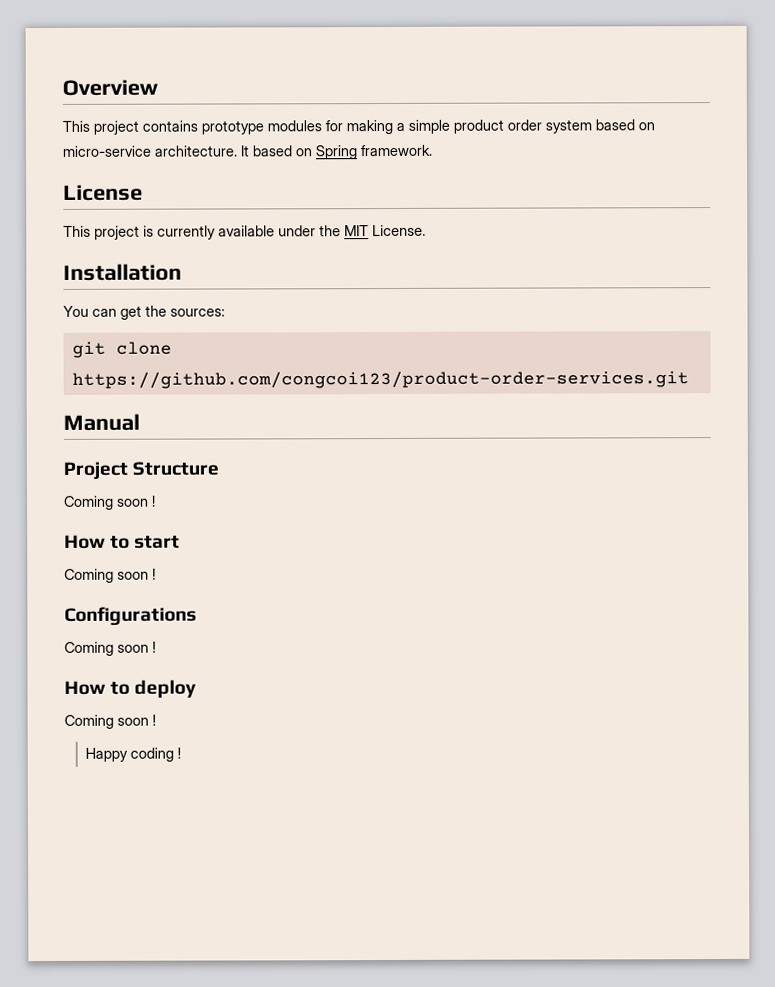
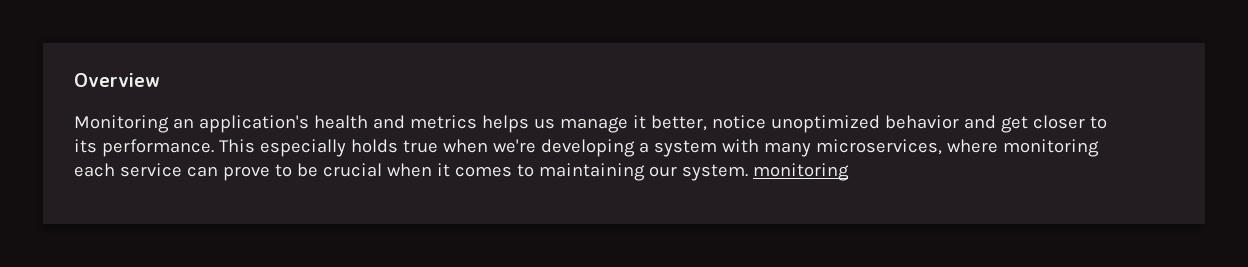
- This project contains prototype modules for making a simple product order system based on micro-service architecture. It based on Spring framework.
- License
- This project is currently available under the MIT License.
- Installation
- You can get the sources:
- git clone https://github.com/congcoi123/product-order-services.git
- Manual
- Project Structure
- Coming soon !
- How to start
- Coming soon !
- Configurations
- Coming soon !
- How to deploy
- Coming soon !
- Happy coding !
+ Monitoring an application's health and metrics helps us manage it better, notice unoptimized behavior and get closer to its performance. This especially holds true when we're developing a system with many microservices, where monitoring each service can prove to be crucial when it comes to maintaining our system. monitoring

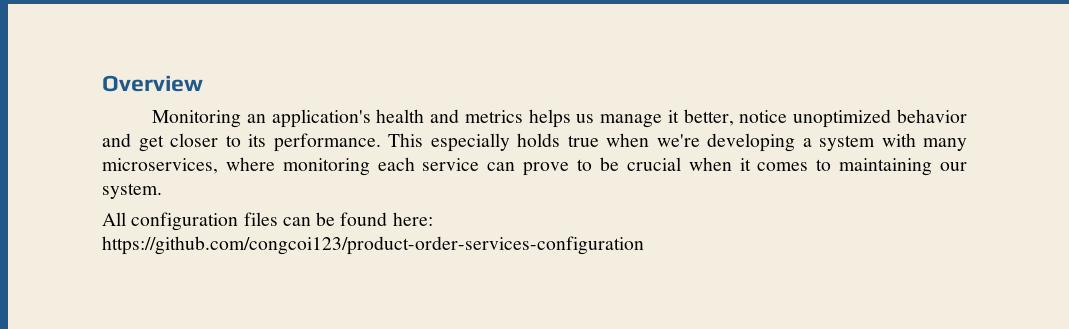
- This especially holds true when we're developing a system with many microservices, where monitoring each service can prove to be crucial when it comes to maintaining our system. monitoring
+ This especially holds true when we're developing a system with many microservices, where monitoring each service can prove to be crucial when it comes to maintaining our system.
+ All configuration files can be found here: https://github.com/congcoi123/product-order-services-configuration

